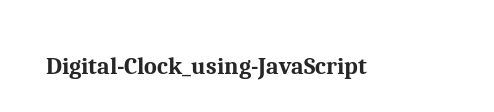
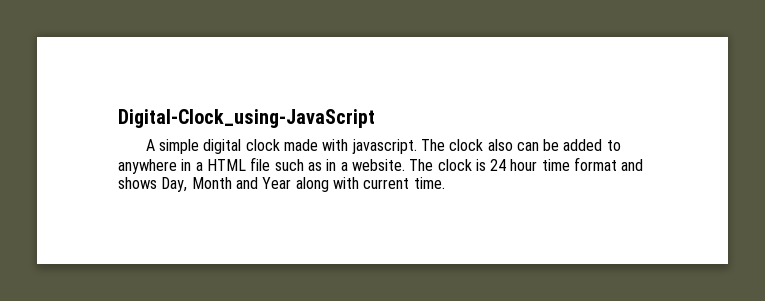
+ A simple digital clock made with javascript. The clock also can be added to anywhere in a HTML file such as in a website. The clock is 24 hour time format and shows Day, Month and Year along with current time.

